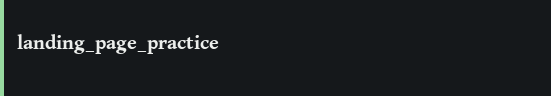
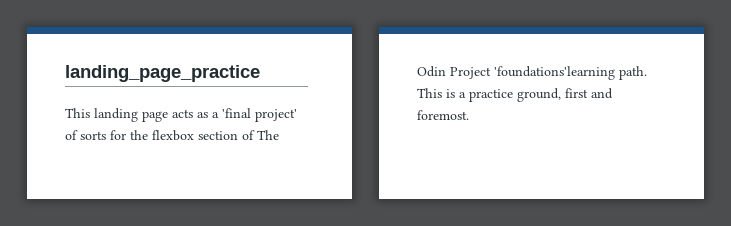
+ This landing page acts as a 'final project' of sorts for the flexbox section of The Odin Project 'foundations'learning path. This is a practice ground, first and foremost.

